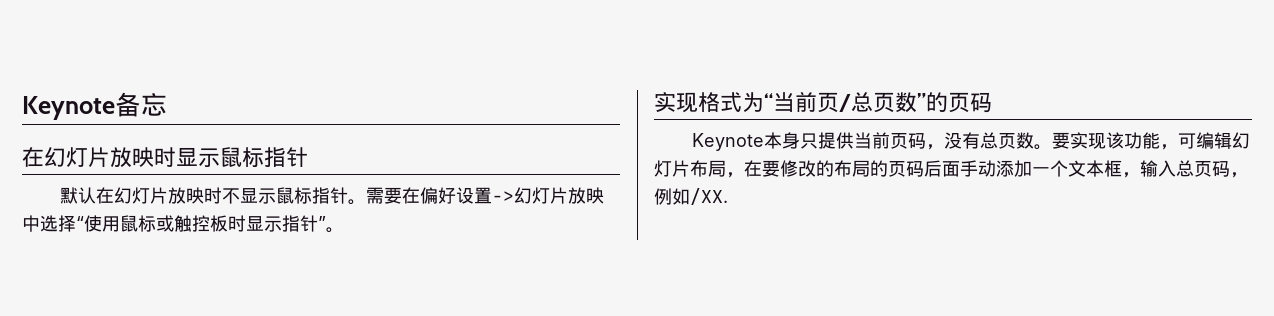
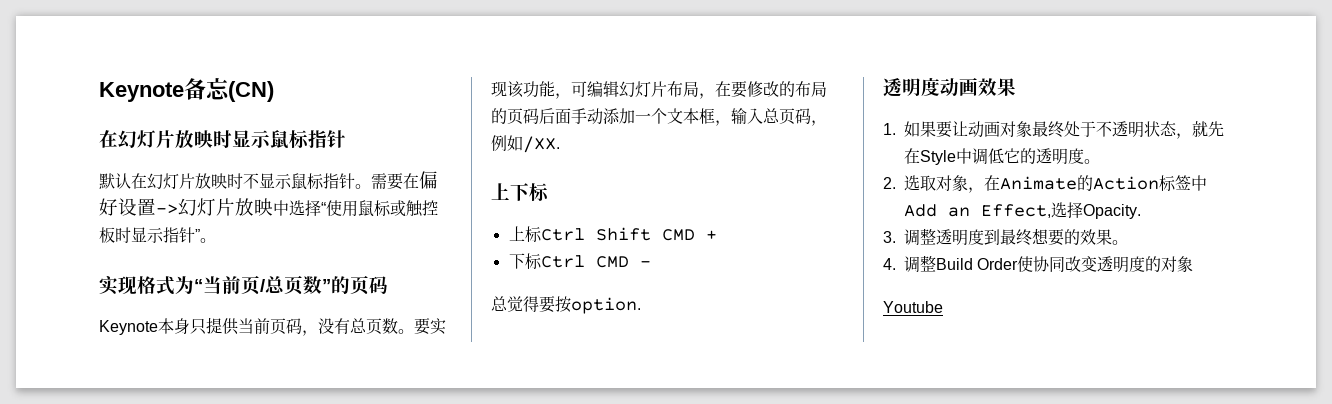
- Keynote备忘
+ Keynote备忘(CN)
+ 上下标
+ 上标Ctrl Shift CMD +
+ 下标Ctrl CMD -
+ 总觉得要按option.
+ 透明度动画效果
+ 1.如果要让动画对象最终处于不透明状态，就先在Style中调低它的透明度。
+ 2.选取对象，在Animate的Action标签中Add an Effect,选择Opacity.
+ 3.调整透明度到最终想要的效果。
+ 4.调整Build Order使协同改变透明度的对象
+ Youtube

